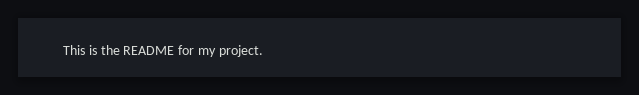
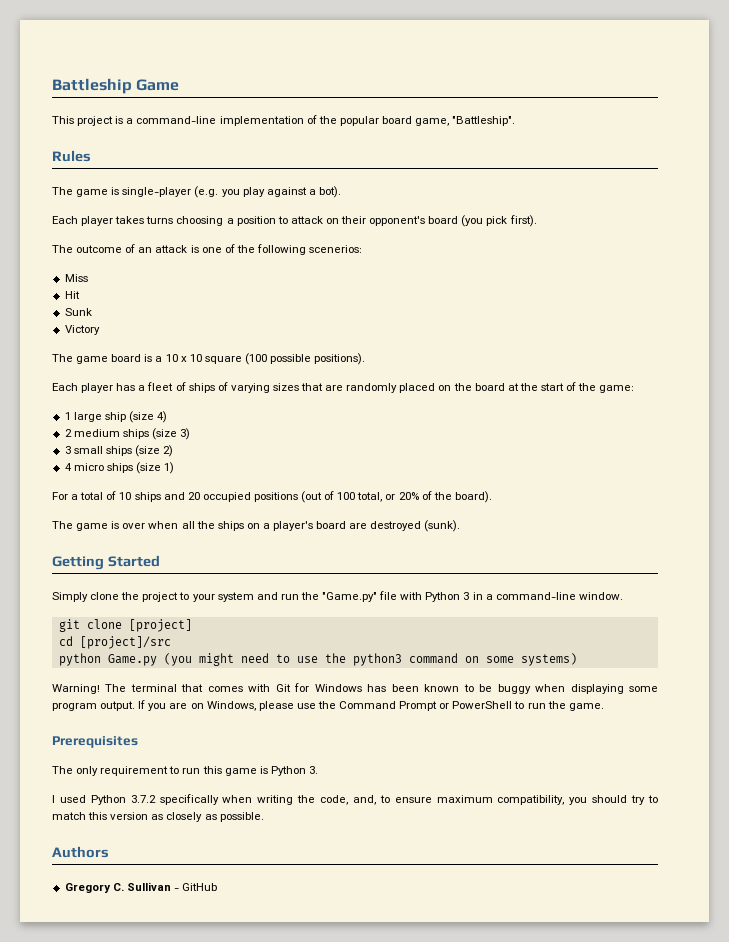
- This is the README for my project.
+ Battleship Game
+ This project is a command-line implementation of the popular board game, "Battleship".
+ Rules
+ The game is single-player (e.g. you play against a bot).
+ Each player takes turns choosing a position to attack on their opponent's board (you pick first).
+ The outcome of an attack is one of the following scenerios:
+ Miss
+ Hit
+ Sunk
+ Victory
+ The game board is a 10 x 10 square (100 possible positions).
+ Each player has a fleet of ships of varying sizes that are randomly placed on the board at the start of the game:
+ 1 large ship (size 4)
+ 2 medium ships (size 3)
+ 3 small ships (size 2)
+ 4 micro ships (size 1)
+ For a total of 10 ships and 20 occupied positions (out of 100 total, or 20% of the board).
+ The game is over when all the ships on a player's board are destroyed (sunk).
+ Getting Started
+ Simply clone the project to your system and run the "Game.py" file with Python 3 in a command-line window.
+ git clone [project]
+ cd [project]/src
+ python Game.py (you might need to use the python3 command on some systems)
+ Warning! The terminal that comes with Git for Windows has been known to be buggy when displaying some program output. If you are on Windows, please use the Command Prompt or PowerShell to run the game.
+ Prerequisites
+ The only requirement to run this game is Python 3.
+ I used Python 3.7.2 specifically when writing the code, and, to ensure maximum compatibility, you should try to match this version as closely as possible.
+ Authors
+ Gregory C. Sullivan - GitHub

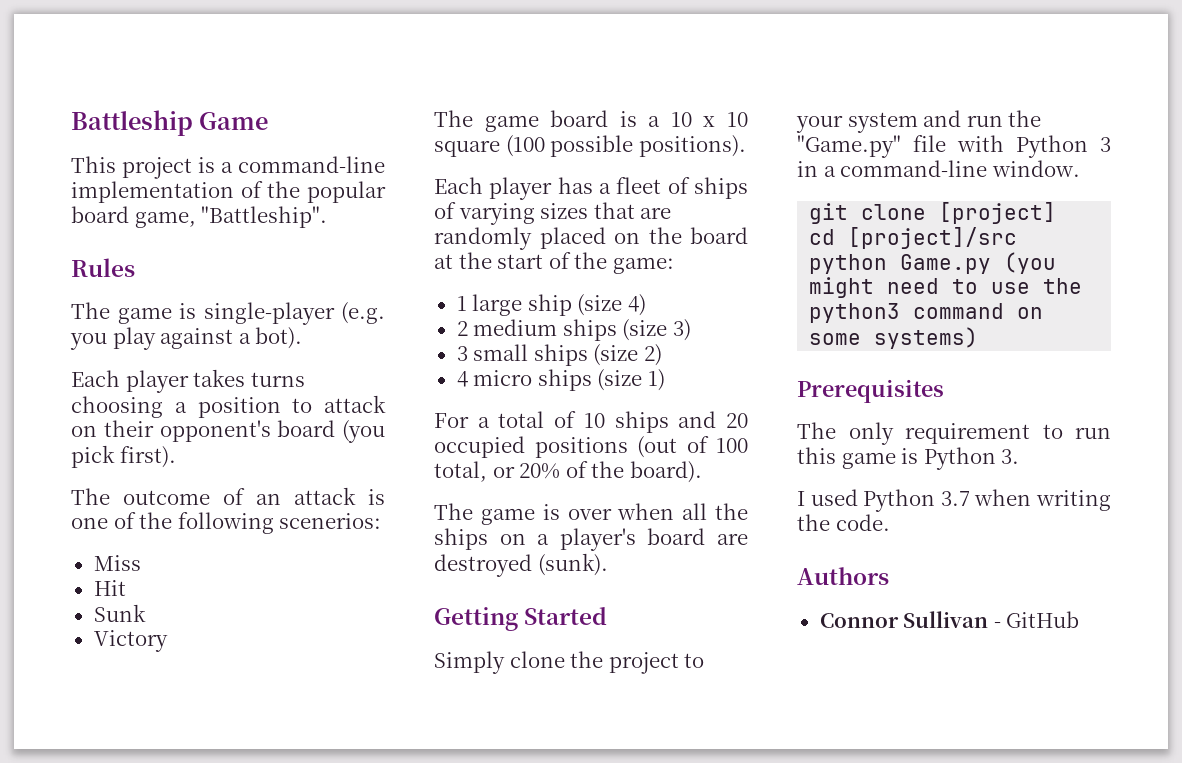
- Warning! The terminal that comes with Git for Windows has been known to be buggy when displaying some program output. If you are on Windows, please use the Command Prompt or PowerShell to run the game.
- I used Python 3.7.2 specifically when writing the code, and, to ensure maximum compatibility, you should try to match this version as closely as possible.
+ I used Python 3.7 when writing the code.
- Gregory C. Sullivan - GitHub
+ Connor Sullivan - GitHub

